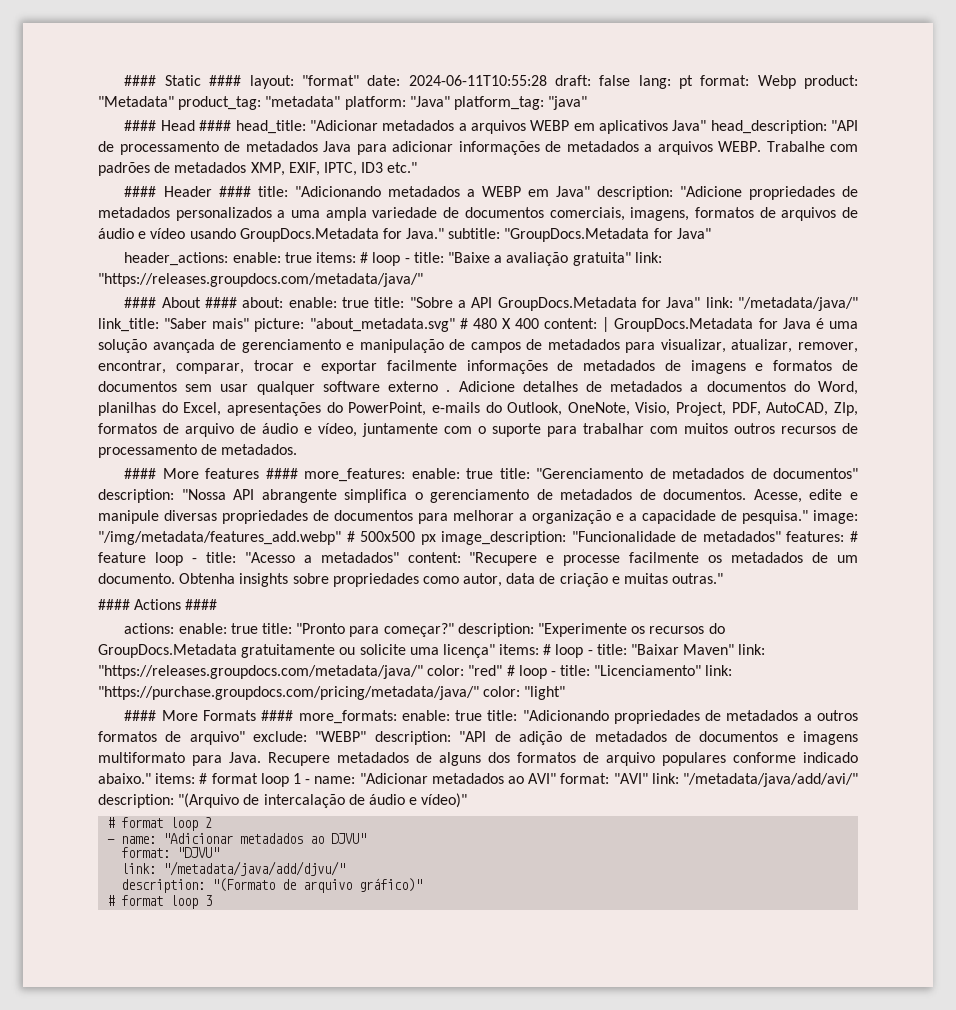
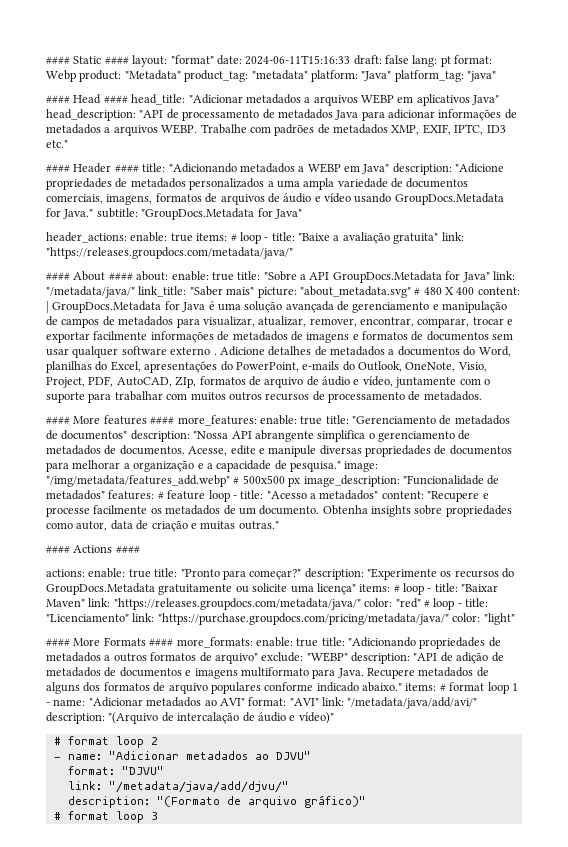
- #### Static #### layout: "format" date: 2024-06-11T10:55:28 draft: false lang: pt format: Webp product: "Metadata" product_tag: "metadata" platform: "Java" platform_tag: "java"
+ #### Static #### layout: "format" date: 2024-06-11T15:16:33 draft: false lang: pt format: Webp product: "Metadata" product_tag: "metadata" platform: "Java" platform_tag: "java"

